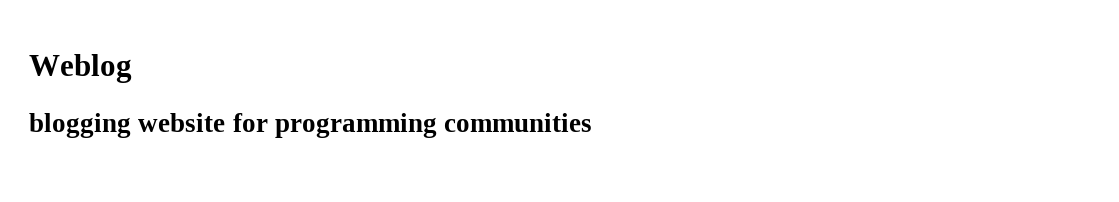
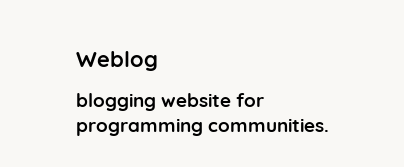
- blogging website for programming communities
+ blogging website for programming communities.

